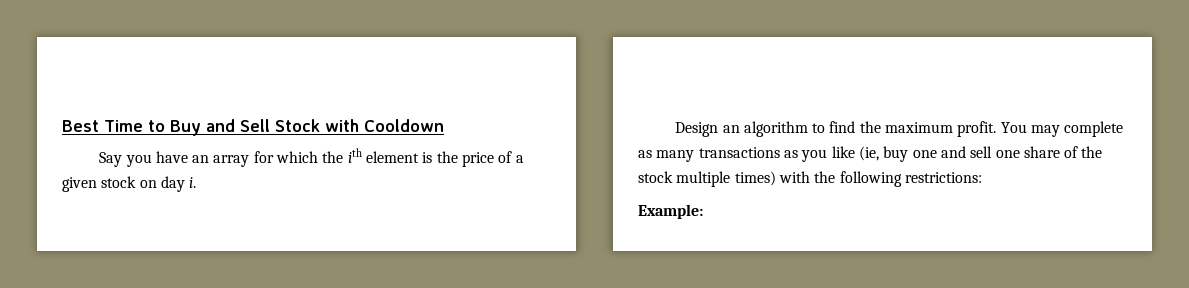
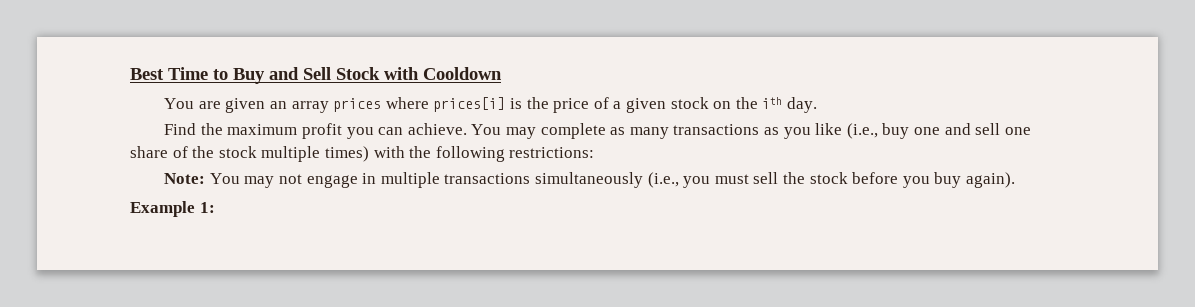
- Say you have an array for which the ith element is the price of a given stock on day i.
- Design an algorithm to find the maximum profit.
+ You are given an array prices where prices[i] is the price of a given stock on the ith day.
+ Find the maximum profit you can achieve.
- You may complete as many transactions as you like (ie, buy one and sell one share of the stock multiple times) with the following restrictions:
+ You may complete as many transactions as you like (i.e., buy one and sell one share of the stock multiple times) with the following restrictions:
- Example:
+ Note: You may not engage in multiple transactions simultaneously (i.e., you must sell the stock before you buy again).
+ Example 1:

